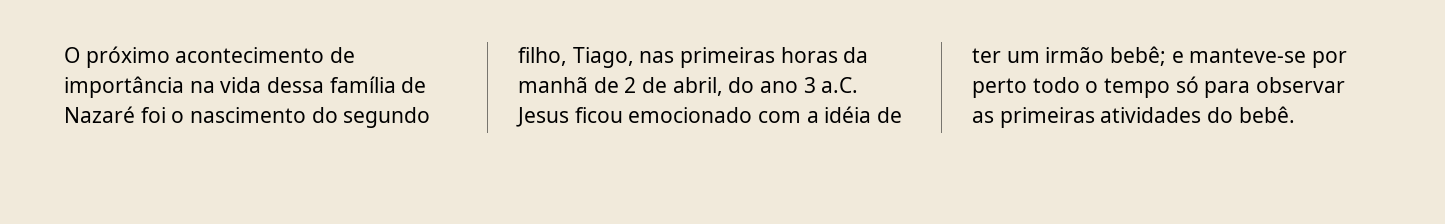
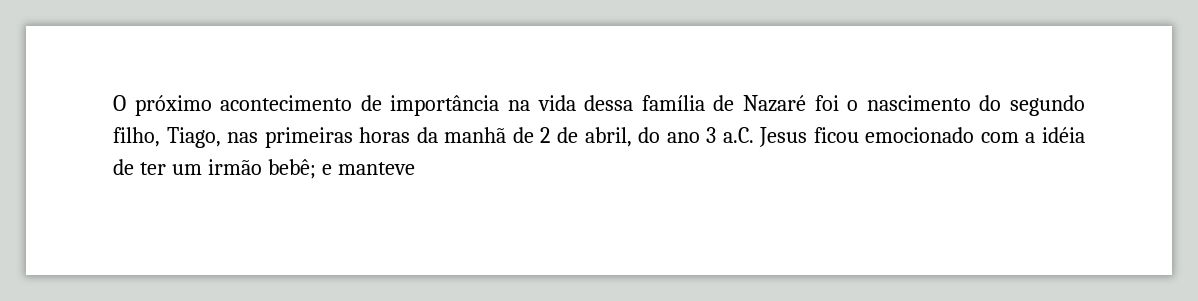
- O próximo acontecimento de importância na vida dessa família de Nazaré foi o nascimento do segundo filho, Tiago, nas primeiras horas da manhã de 2 de abril, do ano 3 a.C. Jesus ficou emocionado com a idéia de ter um irmão bebê; e manteve-se por perto todo o tempo só para observar as primeiras atividades do bebê.
+ O próximo acontecimento de importância na vida dessa família de Nazaré foi o nascimento do segundo filho, Tiago, nas primeiras horas da manhã de 2 de abril, do ano 3 a.C. Jesus ficou emocionado com a idéia de ter um irmão bebê; e manteve

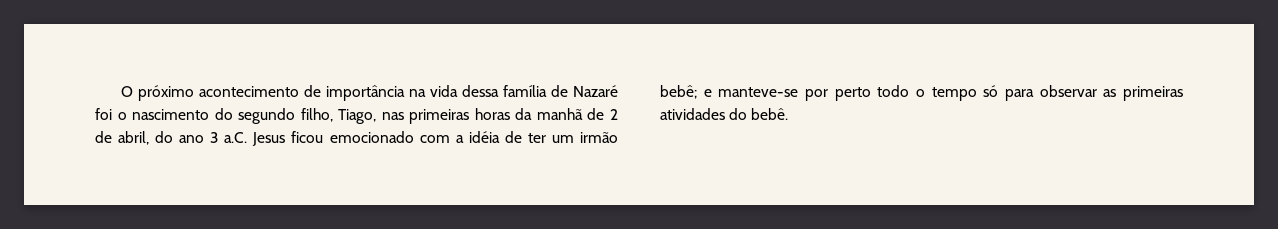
- O próximo acontecimento de importância na vida dessa família de Nazaré foi o nascimento do segundo filho, Tiago, nas primeiras horas da manhã de 2 de abril, do ano 3 a.C. Jesus ficou emocionado com a idéia de ter um irmão bebê; e manteve
+ O próximo acontecimento de importância na vida dessa família de Nazaré foi o nascimento do segundo filho, Tiago, nas primeiras horas da manhã de 2 de abril, do ano 3 a.C. Jesus ficou emocionado com a idéia de ter um irmão bebê; e manteve-se por perto todo o tempo só para observar as primeiras atividades do bebê.

